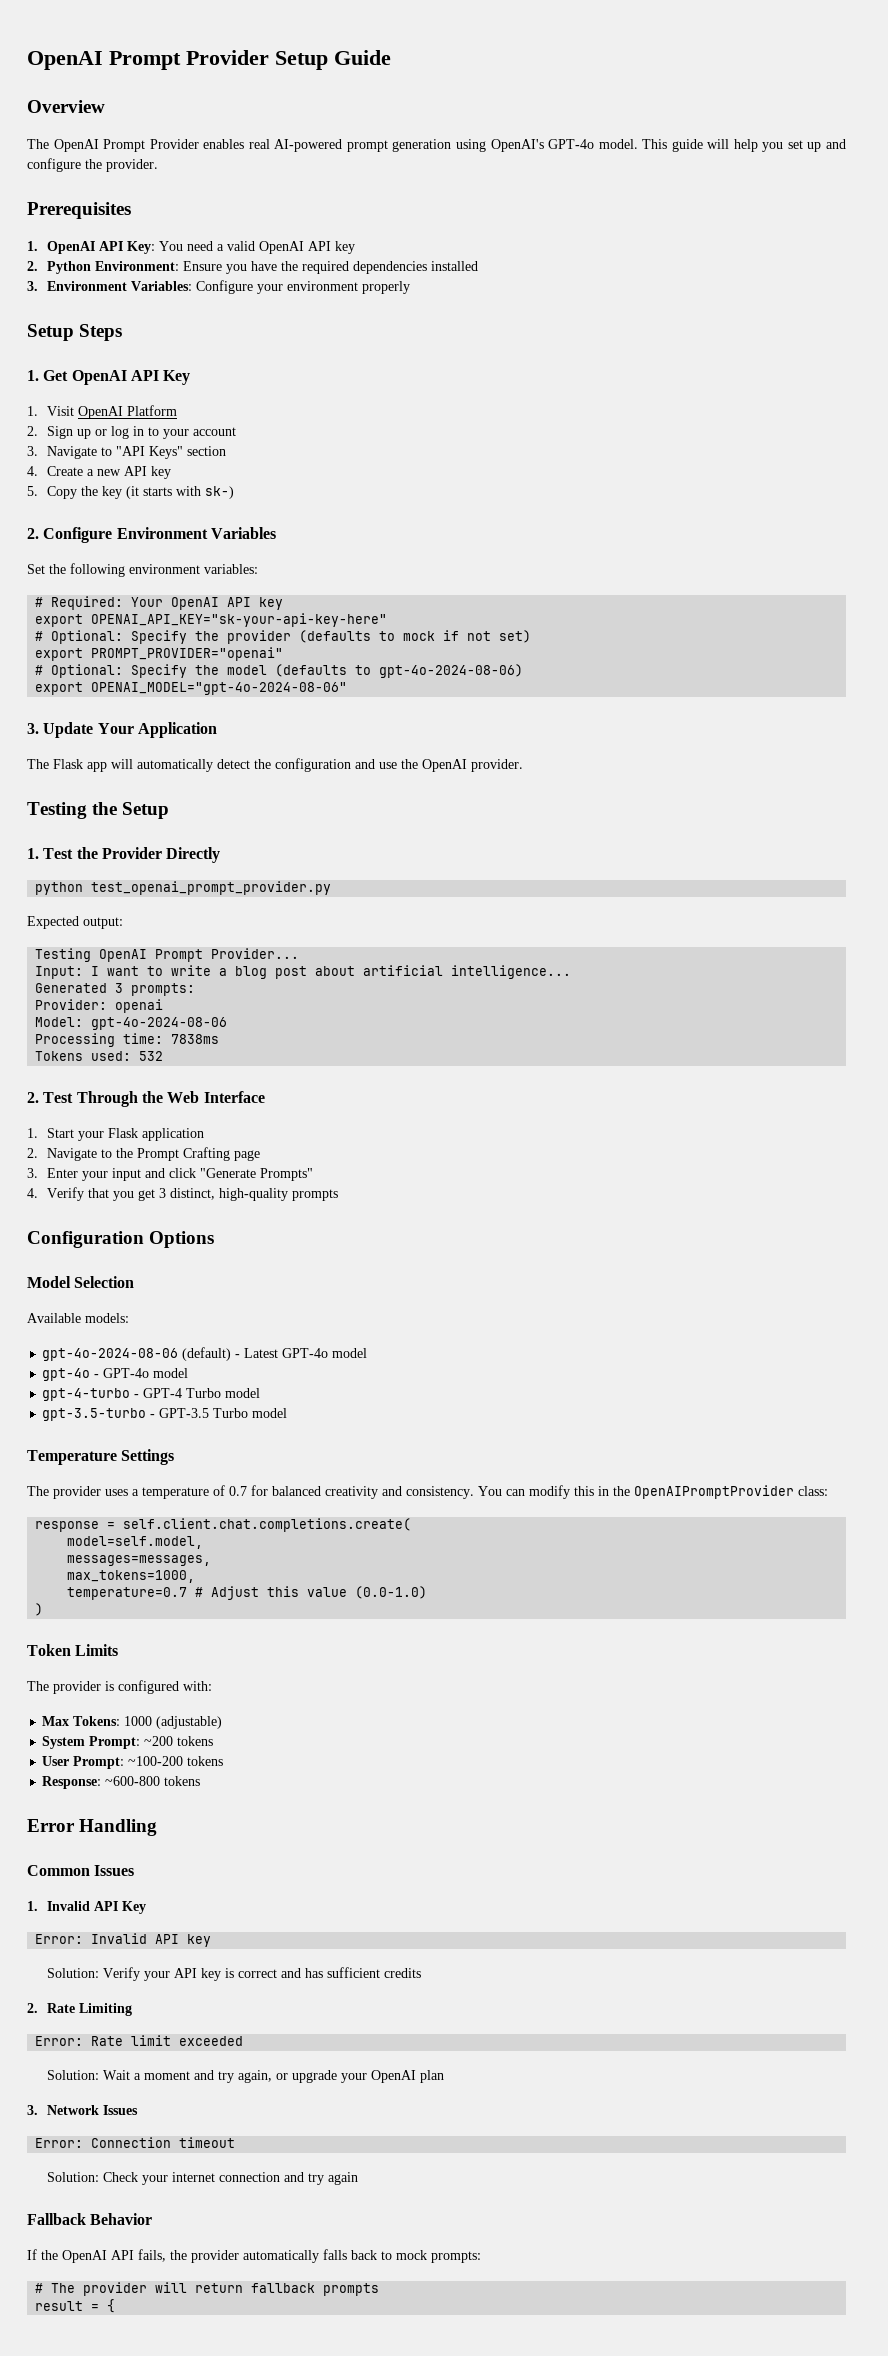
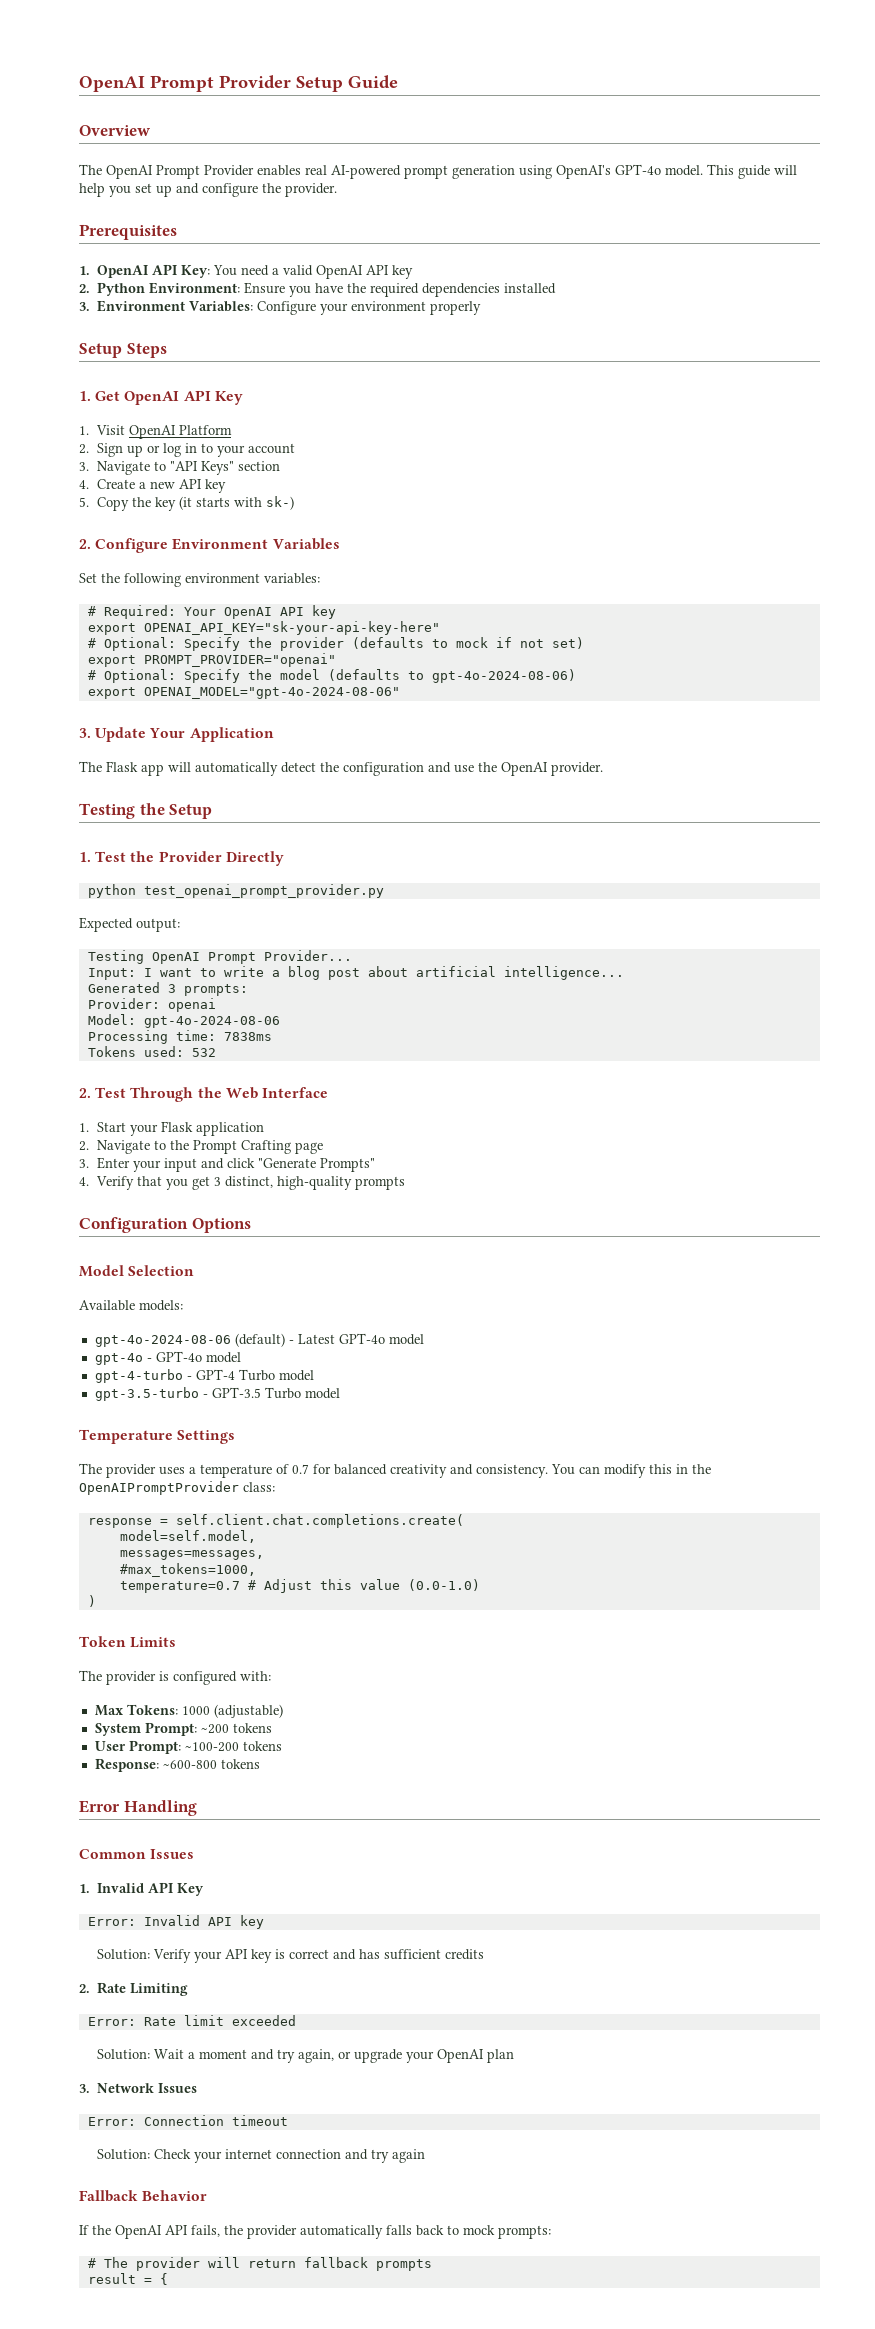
- max_tokens=1000,
+ #max_tokens=1000,

